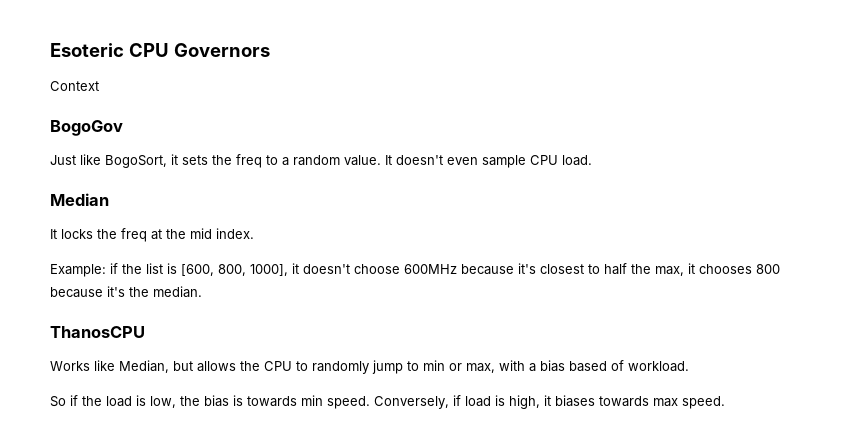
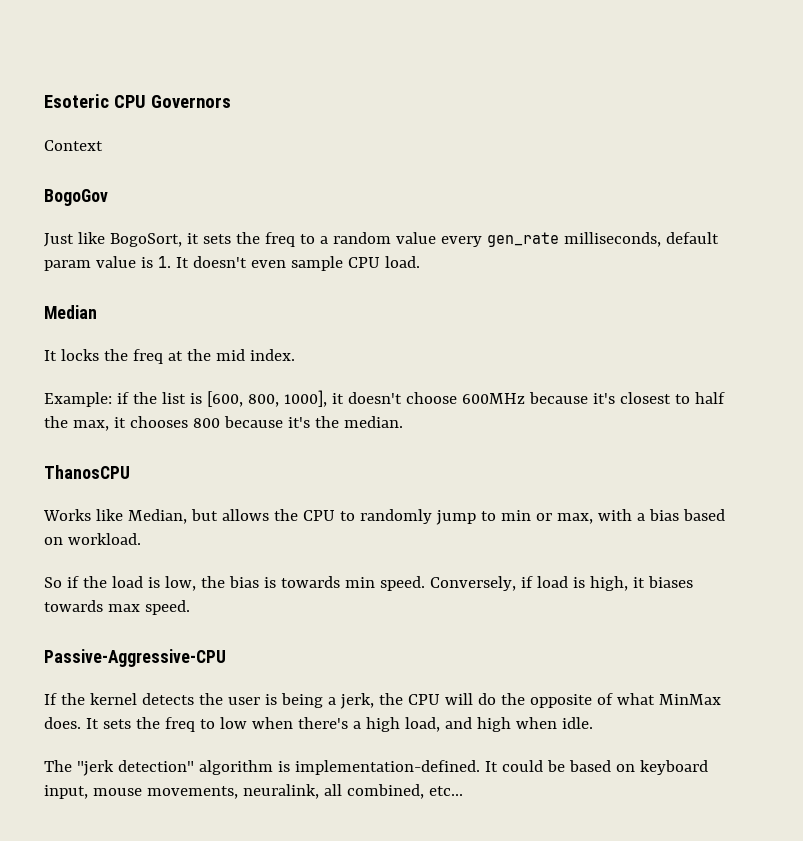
- Just like BogoSort, it sets the freq to a random value. It doesn't even sample CPU load.
+ Just like BogoSort, it sets the freq to a random value every gen_rate milliseconds, default param value is 1. It doesn't even sample CPU load.
- Works like Median, but allows the CPU to randomly jump to min or max, with a bias based of workload.
+ Works like Median, but allows the CPU to randomly jump to min or max, with a bias based on workload.
+ Passive-Aggressive-CPU
+ If the kernel detects the user is being a jerk, the CPU will do the opposite of what MinMax does. It sets the freq to low when there's a high load, and high when idle.
+ The "jerk detection" algorithm is implementation-defined. It could be based on keyboard input, mouse movements, neuralink, all combined, etc...

